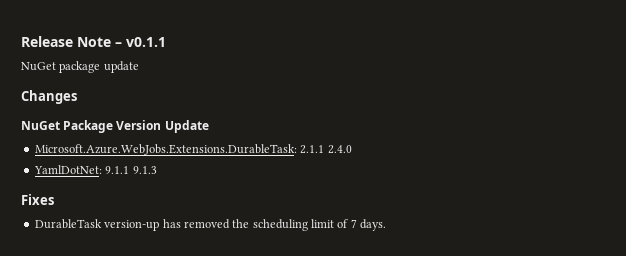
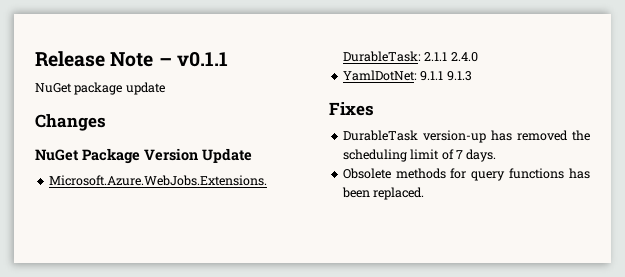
+ Obsolete methods for query functions has been replaced.

